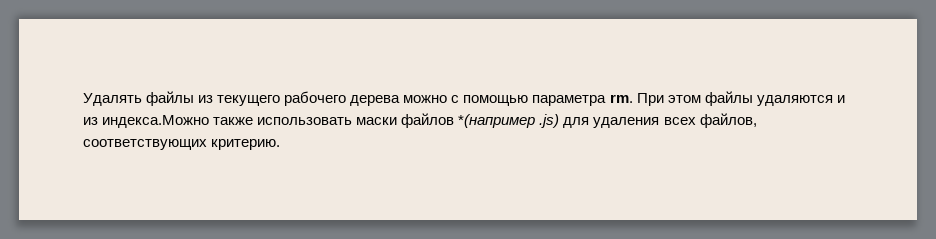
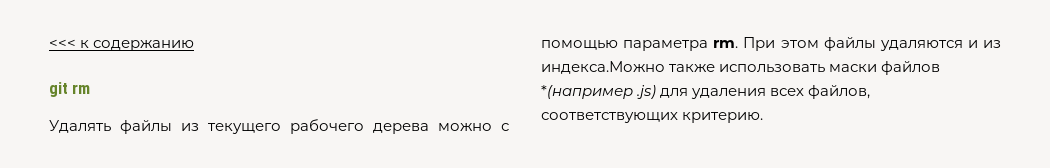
+ <<< к содержанию
+ git rm

